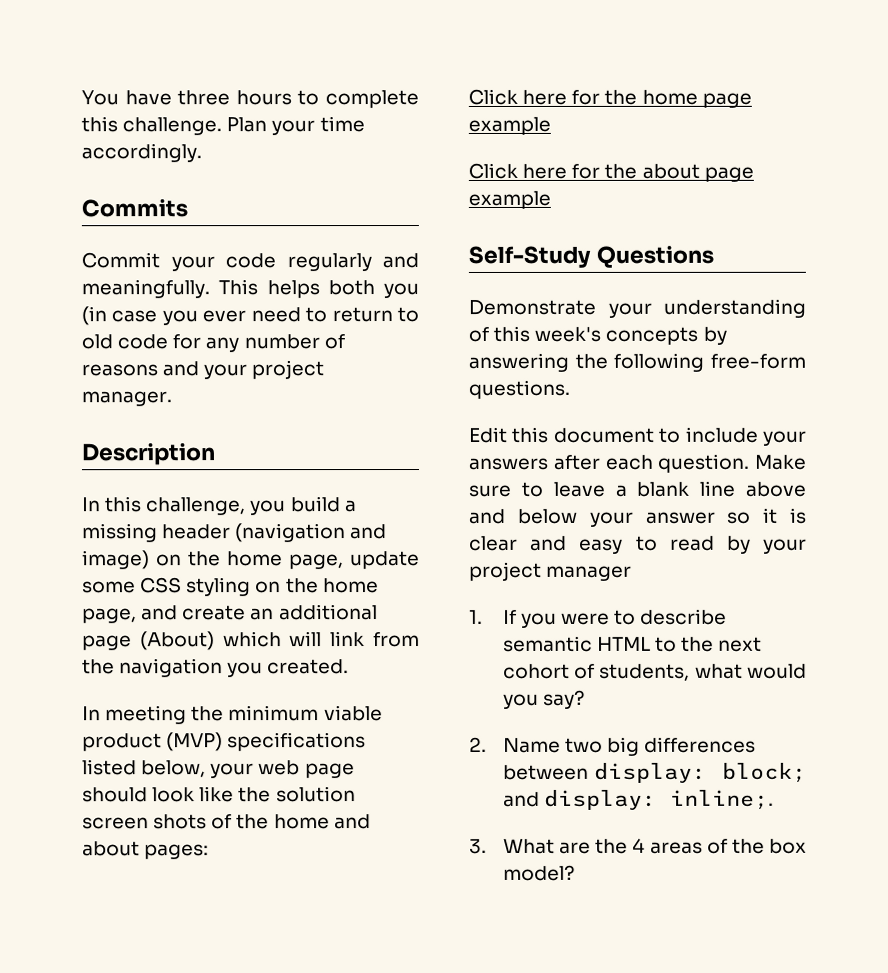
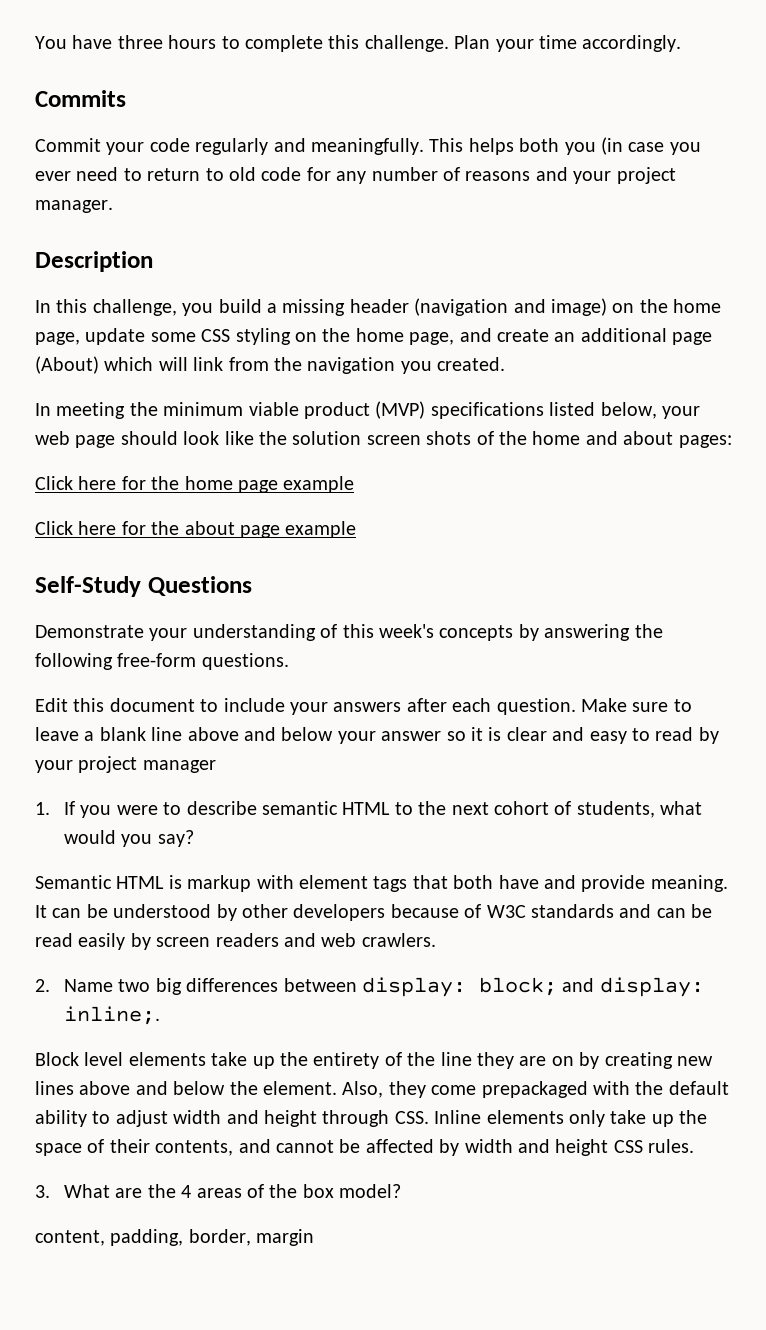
+ Semantic HTML is markup with element tags that both have and provide meaning. It can be understood by other developers because of W3C standards and can be read easily by screen readers and web crawlers.
+ Block level elements take up the entirety of the line they are on by creating new lines above and below the element. Also, they come prepackaged with the default ability to adjust width and height through CSS. Inline elements only take up the space of their contents, and cannot be affected by width and height CSS rules.
+ content, padding, border, margin

